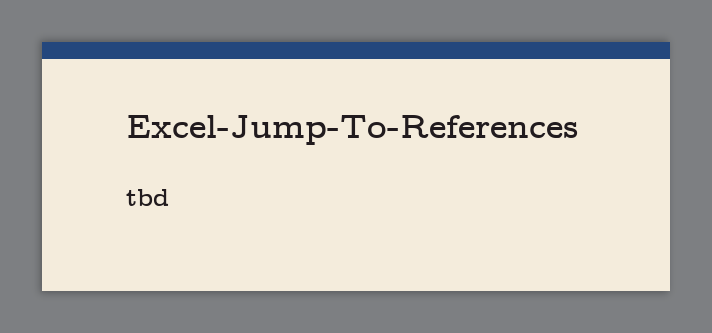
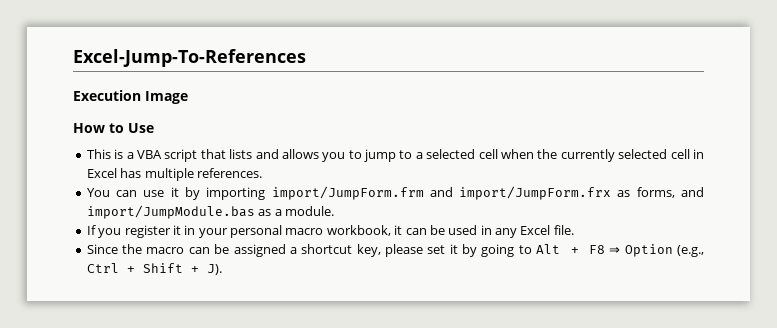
- tbd
+ Execution Image
+ How to Use
+ This is a VBA script that lists and allows you to jump to a selected cell when the currently selected cell in Excel has multiple references.
+ You can use it by importing import/JumpForm.frm and import/JumpForm.frx as forms, and import/JumpModule.bas as a module.
+ If you register it in your personal macro workbook, it can be used in any Excel file.
+ Since the macro can be assigned a shortcut key, please set it by going to Alt + F8 ⇒ Option (e.g., Ctrl + Shift + J).

